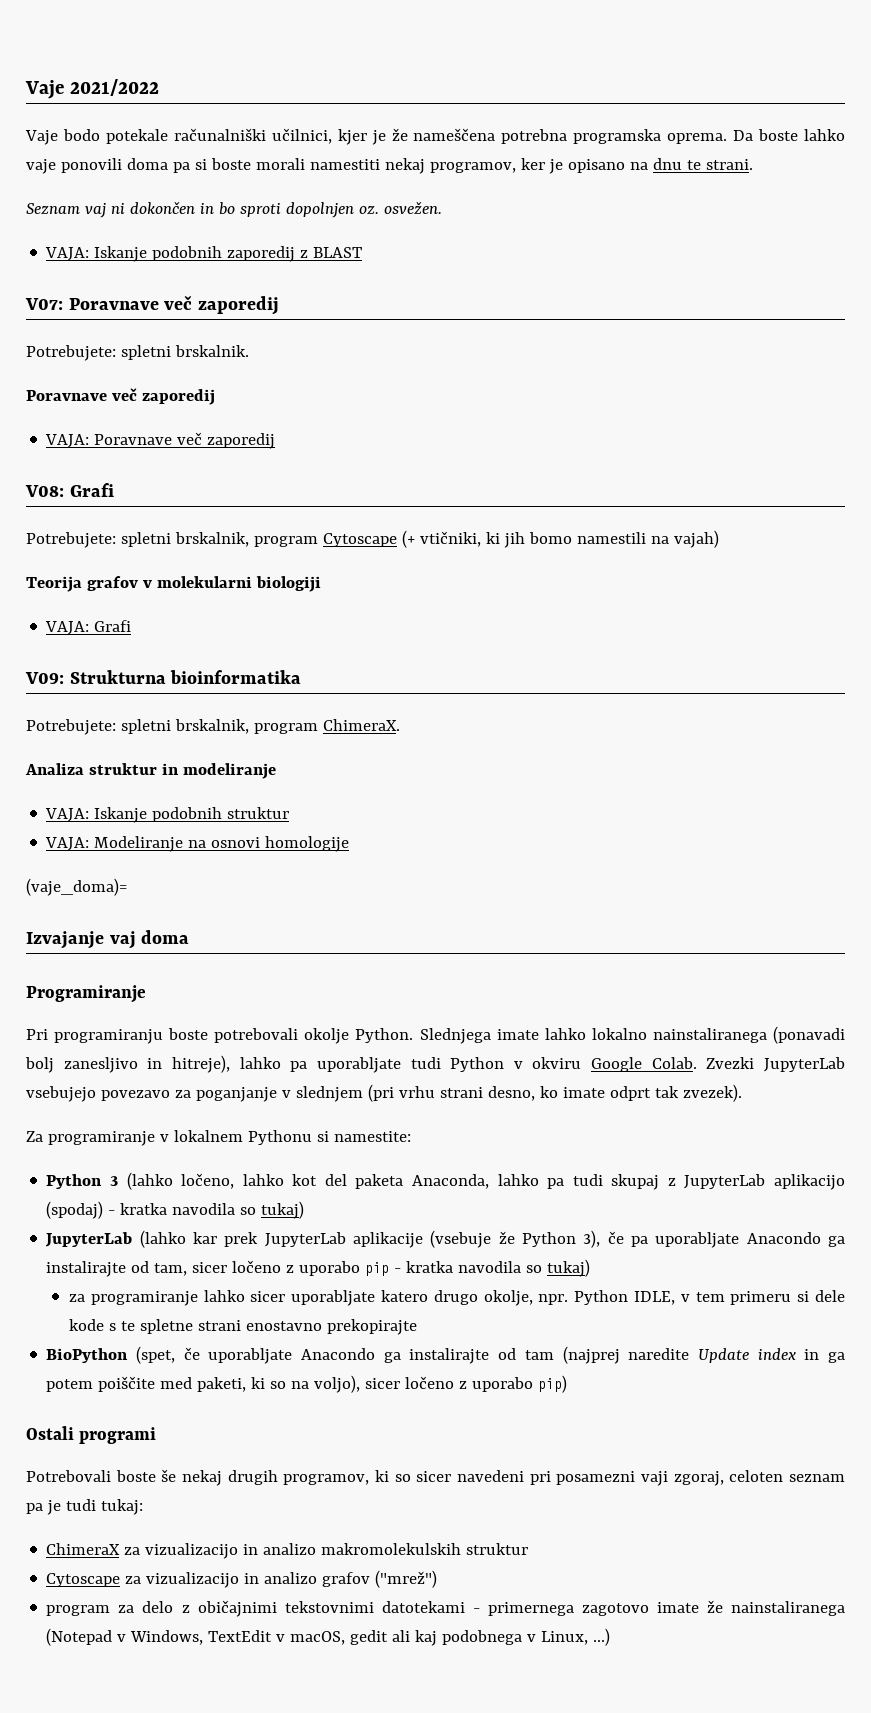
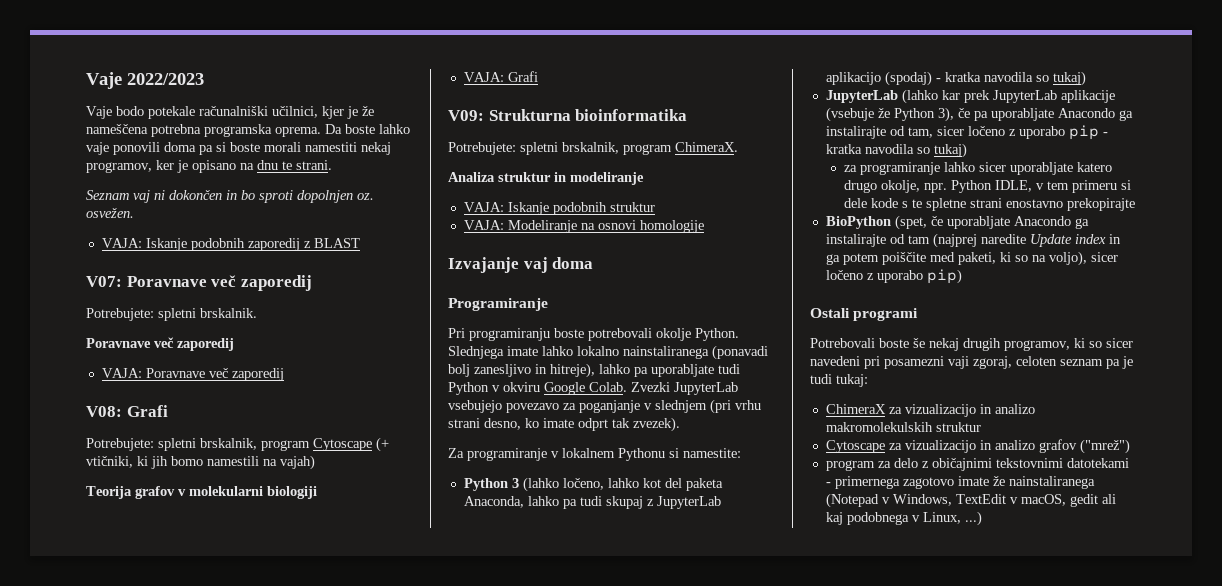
- Vaje 2021/2022
+ Vaje 2022/2023
- (vaje_doma)=

